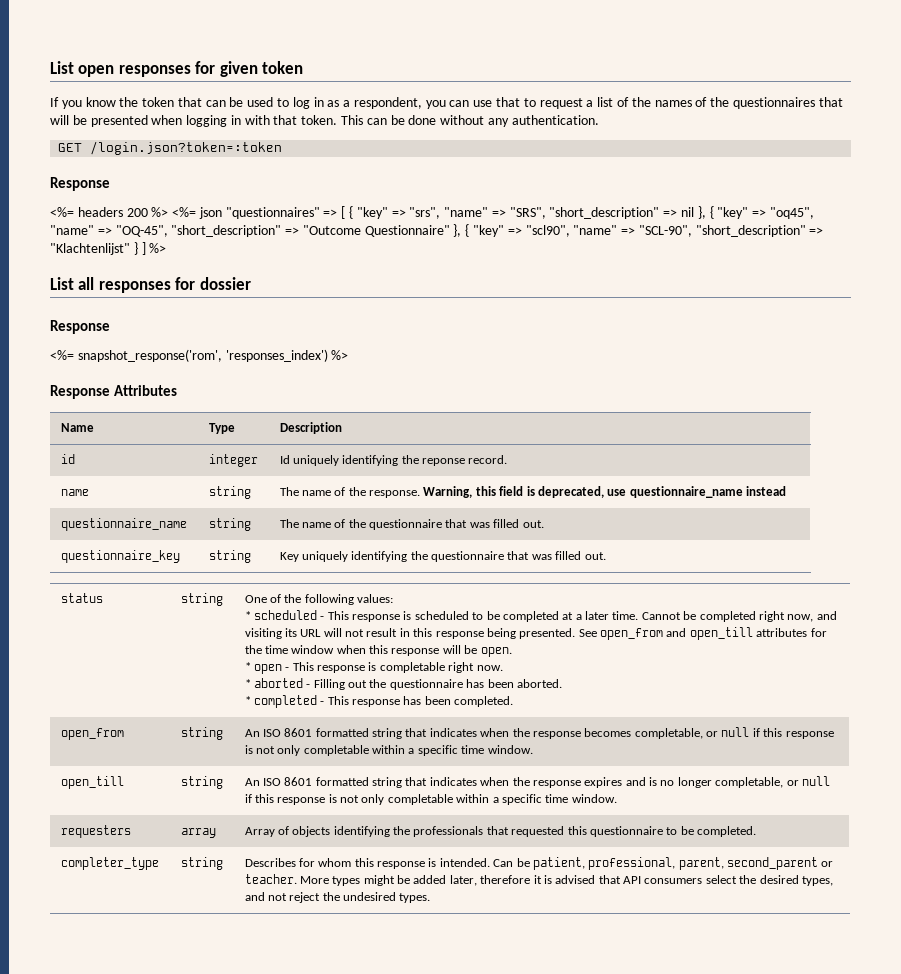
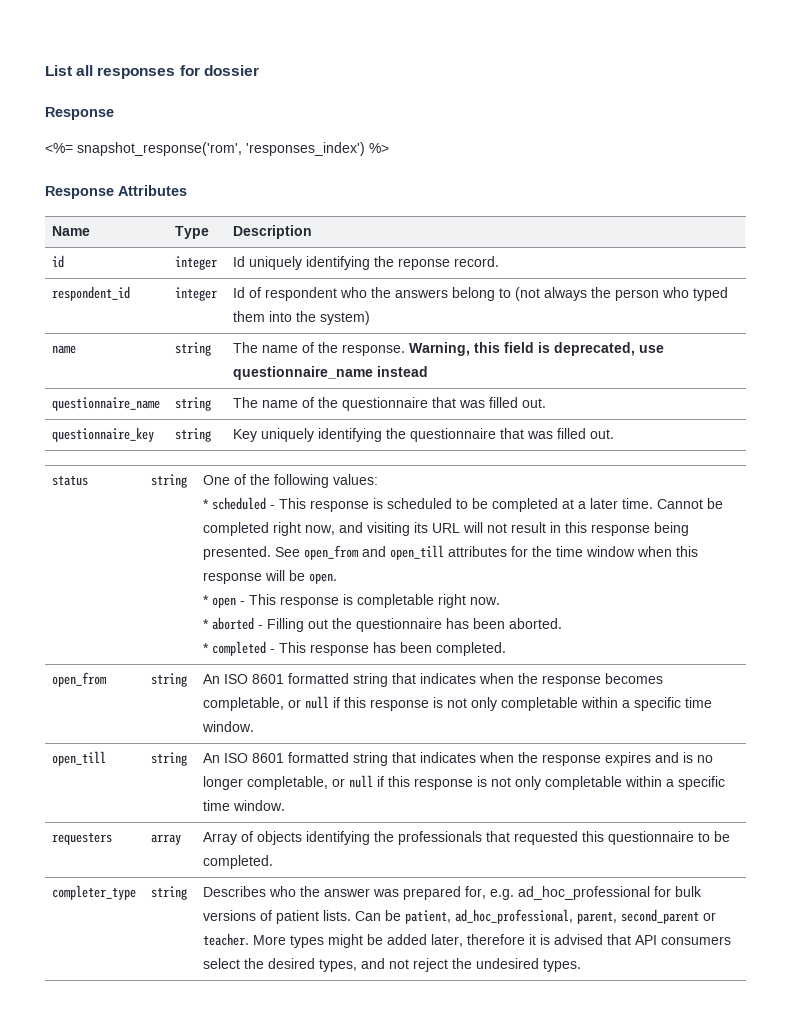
- List open responses for given token
- If you know the token that can be used to log in as a respondent, you can use that to request a list of the names of the questionnaires that will be presented when logging in with that token. This can be done without any authentication.
- GET /login.json?token=:token
- Response
- <%= headers 200 %> <%= json "questionnaires" => [ { "key" => "srs", "name" => "SRS", "short_description" => nil }, { "key" => "oq45", "name" => "OQ-45", "short_description" => "Outcome Questionnaire" }, { "key" => "scl90", "name" => "SCL-90", "short_description" => "Klachtenlijst" } ] %>
+ respondent_id | integer | Id of respondent who the answers belong to (not always the person who typed them into the system)
- Describes for whom this response is intended.
+ Describes who the answer was prepared for, e.g. ad_hoc_professional for bulk versions of patient lists.
- Can be patient, professional, parent, second_parent or teacher.
+ Can be patient, ad_hoc_professional, parent, second_parent or teacher.

